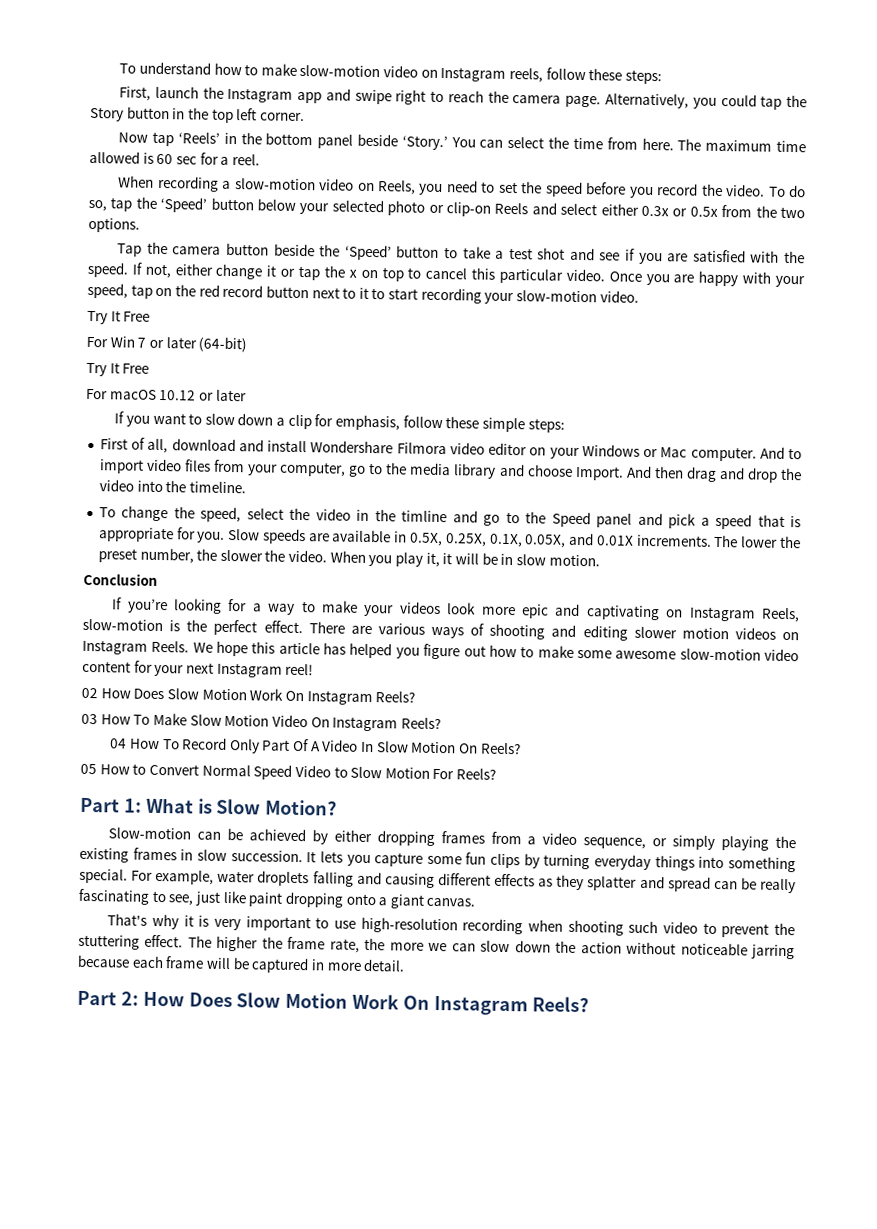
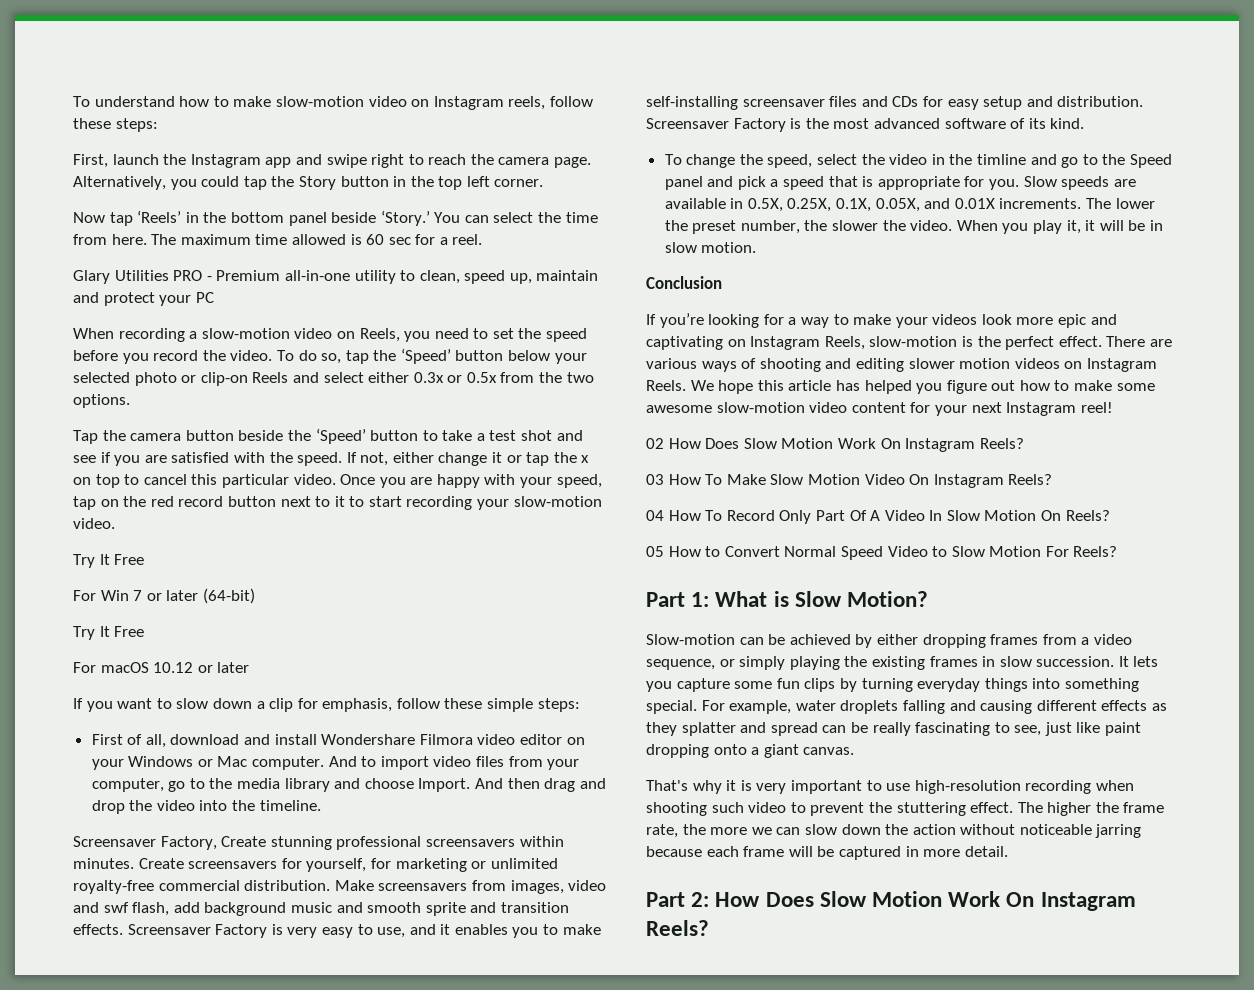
+ Glary Utilities PRO - Premium all-in-one utility to clean, speed up, maintain and protect your PC
+ Screensaver Factory, Create stunning professional screensavers within minutes. Create screensavers for yourself, for marketing or unlimited royalty-free commercial distribution. Make screensavers from images, video and swf flash, add background music and smooth sprite and transition effects. Screensaver Factory is very easy to use, and it enables you to make self-installing screensaver files and CDs for easy setup and distribution. Screensaver Factory is the most advanced software of its kind.

